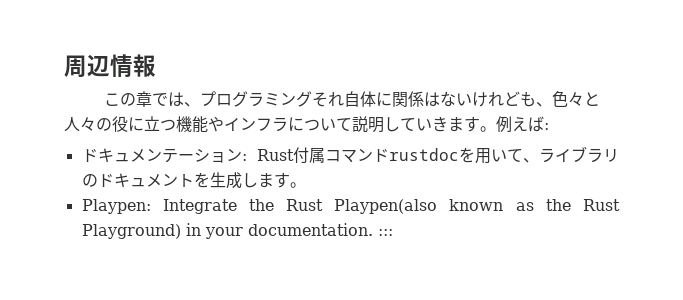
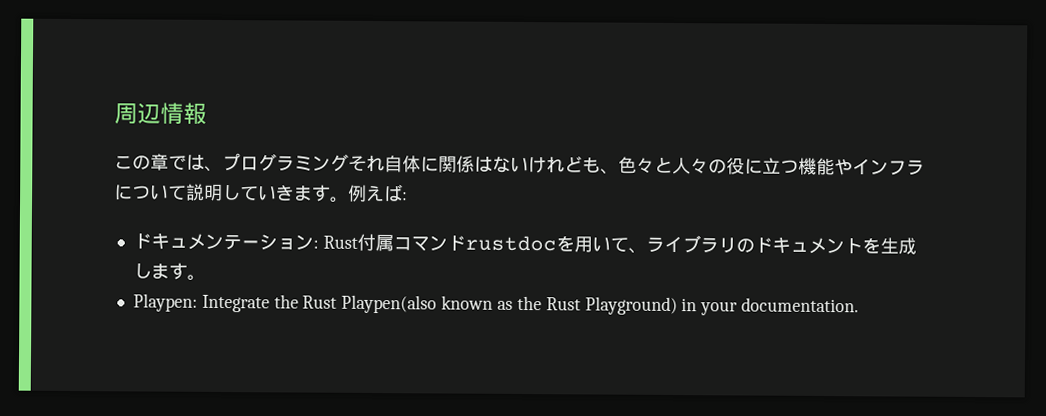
- Playpen: Integrate the Rust Playpen(also known as the Rust Playground) in your documentation. :::
+ Playpen: Integrate the Rust Playpen(also known as the Rust Playground) in your documentation.

